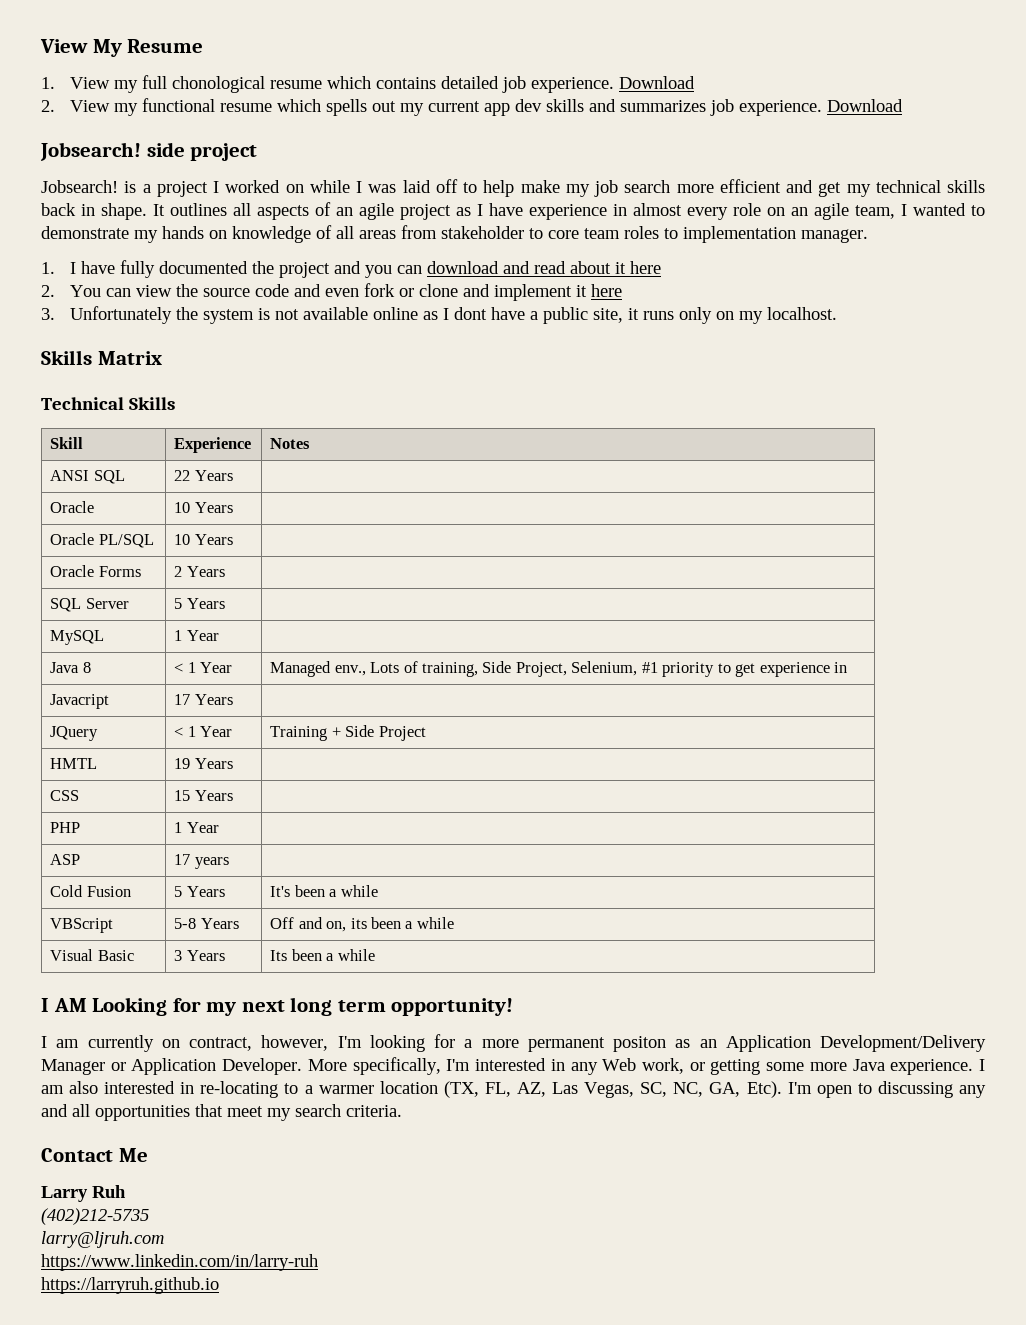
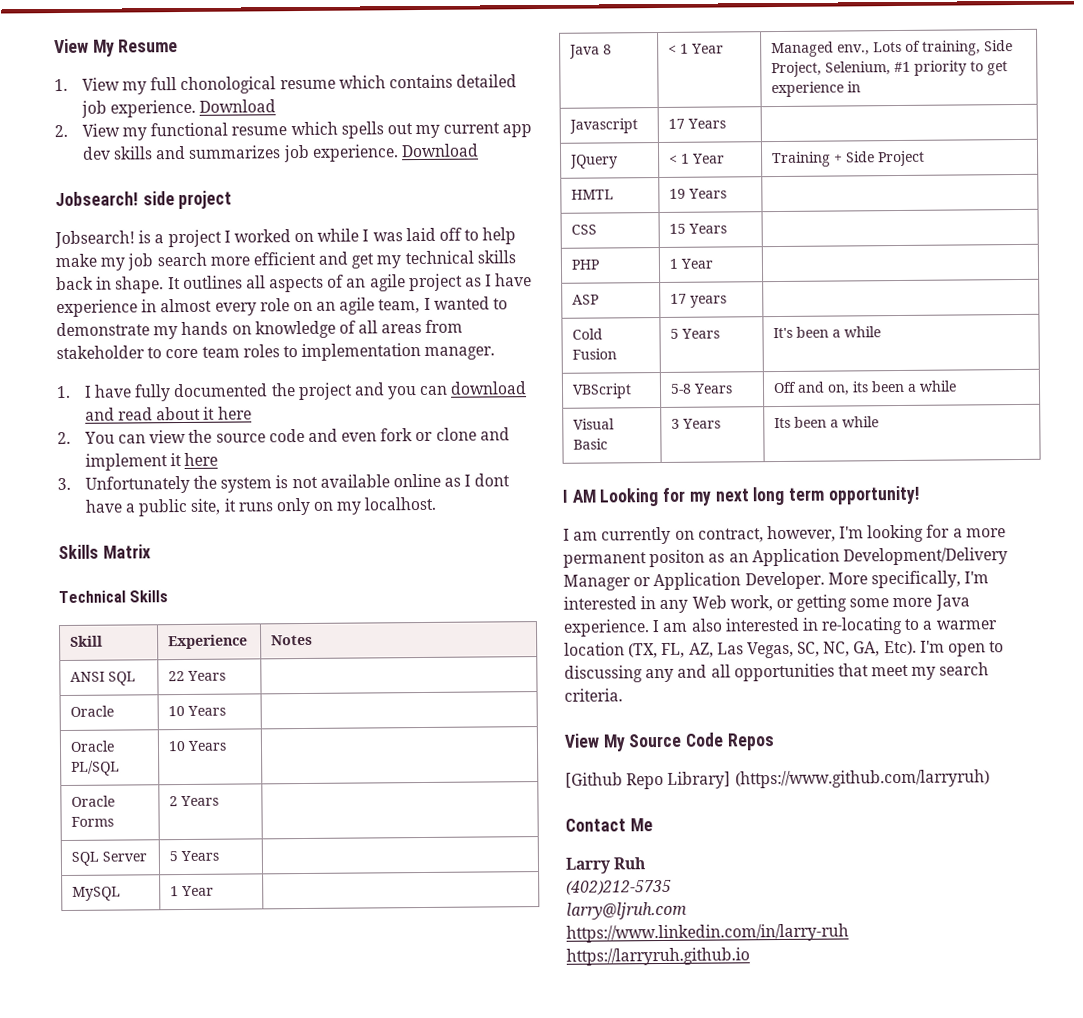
- Javacript | 17 Years |
+ Javascript | 17 Years |
+ View My Source Code Repos
+ [Github Repo Library] (https://www.github.com/larryruh)

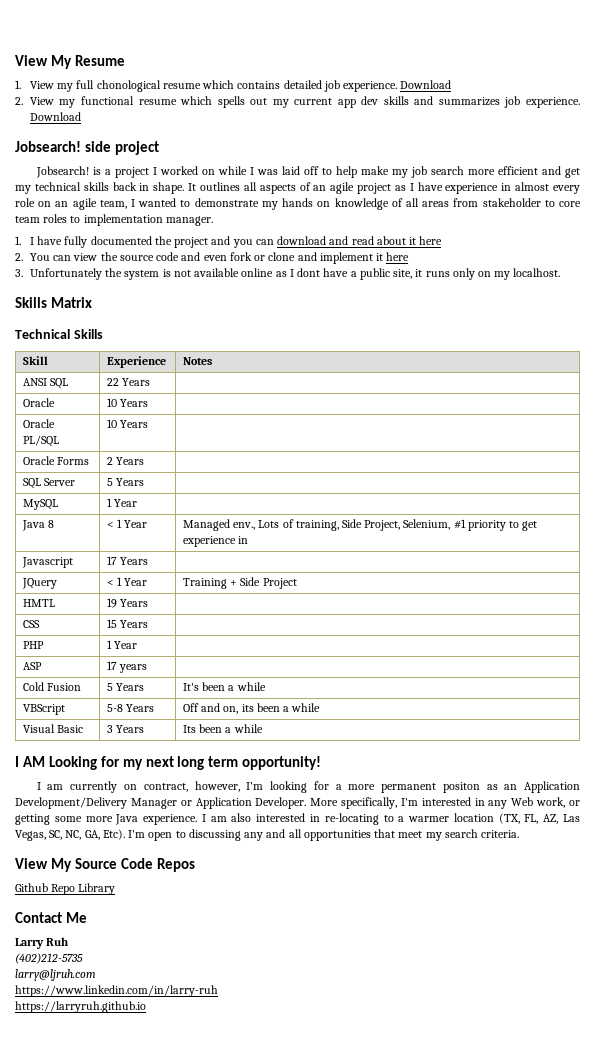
- [Github Repo Library] (https://www.github.com/larryruh)
+ Github Repo Library

